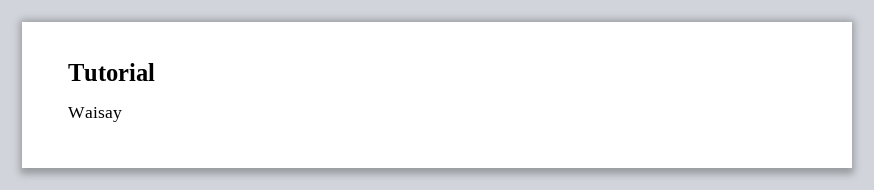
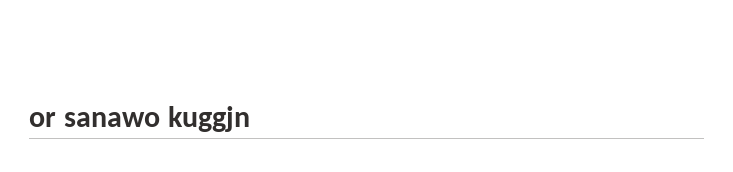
- Tutorial
- Waisay
+ or sanawo kuggjn

